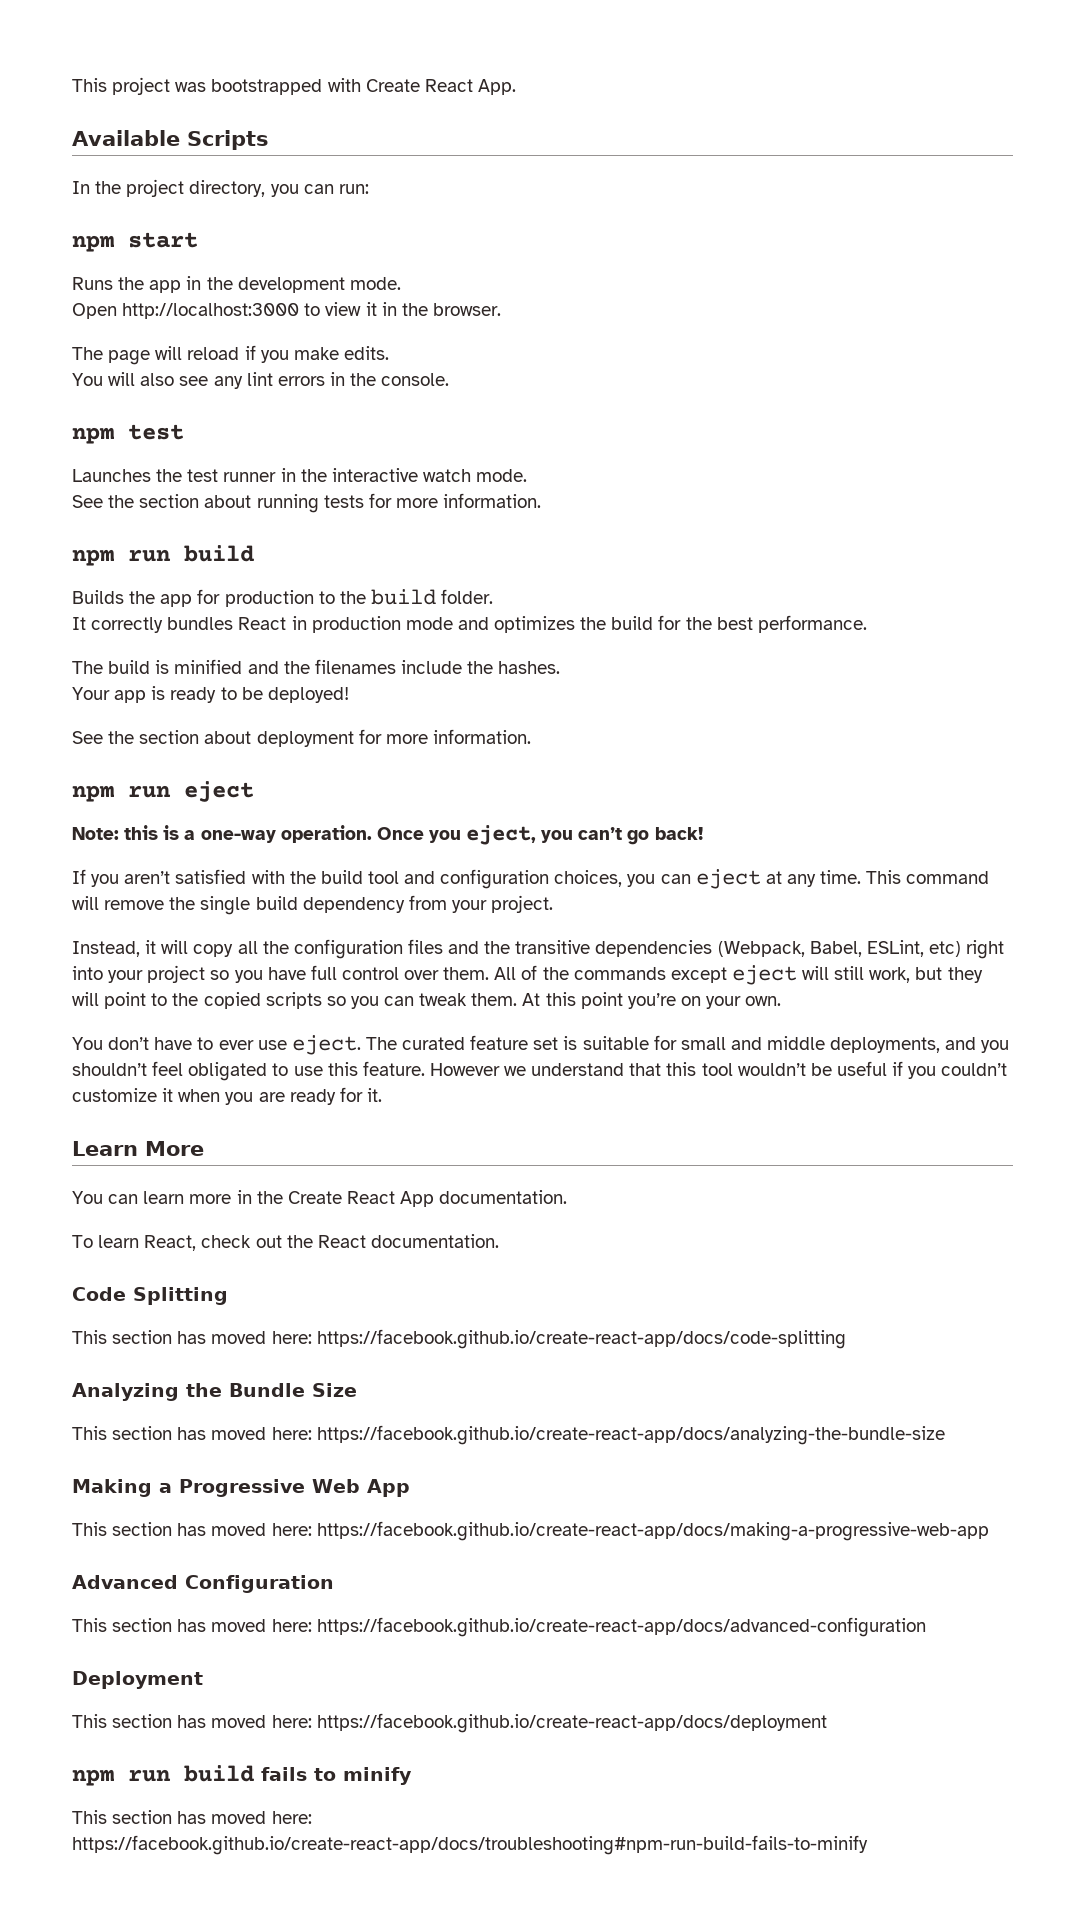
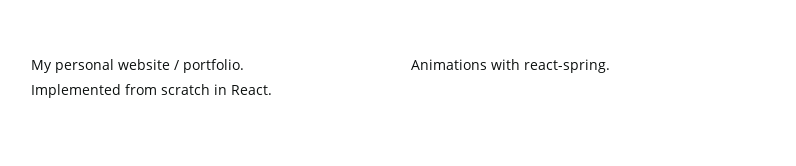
- This project was bootstrapped with Create React App.
- Available Scripts
- In the project directory, you can run:
- npm start
- Runs the app in the development mode.
- Open http://localhost:3000 to view it in the browser.
- The page will reload if you make edits.
- You will also see any lint errors in the console.
- npm test
- Launches the test runner in the interactive watch mode.
- See the section about running tests for more information.
- npm run build
- Builds the app for production to the build folder.
- It correctly bundles React in production mode and optimizes the build for the best performance.
- The build is minified and the filenames include the hashes.
- Your app is ready to be deployed!
- See the section about deployment for more information.
- npm run eject
- Note: this is a one-way operation. Once you eject, you can’t go back!
- If you aren’t satisfied with the build tool and configuration choices, you can eject at any time. This command will remove the single build dependency from your project.
- Instead, it will copy all the configuration files and the transitive dependencies (Webpack, Babel, ESLint, etc) right into your project so you have full control over them. All of the commands except eject will still work, but they will point to the copied scripts so you can tweak them. At this point you’re on your own.
- You don’t have to ever use eject. The curated feature set is suitable for small and middle deployments, and you shouldn’t feel obligated to use this feature. However we understand that this tool wouldn’t be useful if you couldn’t customize it when you are ready for it.
- Learn More
- You can learn more in the Create React App documentation.
- To learn React, check out the React documentation.
- Code Splitting
- This section has moved here: https://facebook.github.io/create-react-app/docs/code-splitting
- Analyzing the Bundle Size
- This section has moved here: https://facebook.github.io/create-react-app/docs/analyzing-the-bundle-size
- Making a Progressive Web App
- This section has moved here: https://facebook.github.io/create-react-app/docs/making-a-progressive-web-app
- Advanced Configuration
- This section has moved here: https://facebook.github.io/create-react-app/docs/advanced-configuration
- Deployment
- This section has moved here: https://facebook.github.io/create-react-app/docs/deployment
- npm run build fails to minify
- This section has moved here: https://facebook.github.io/create-react-app/docs/troubleshooting#npm-run-build-fails-to-minify
+ My personal website / portfolio.
+ Implemented from scratch in React.
+ Animations with react-spring.

